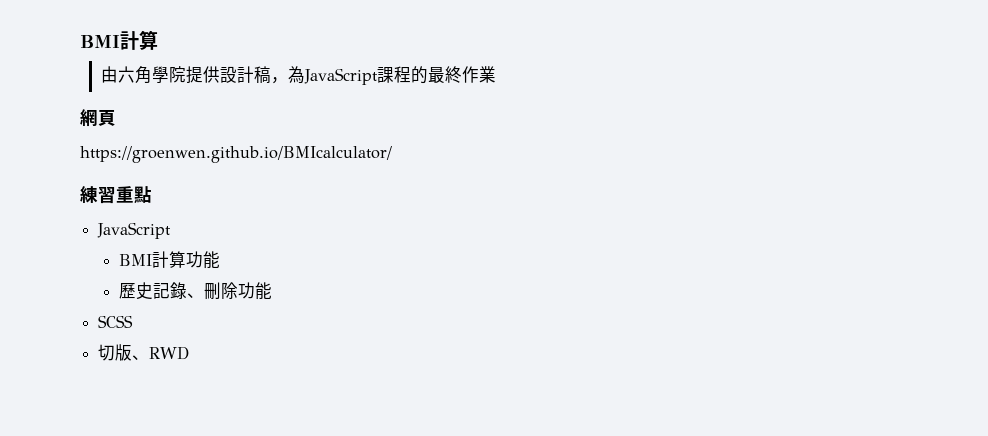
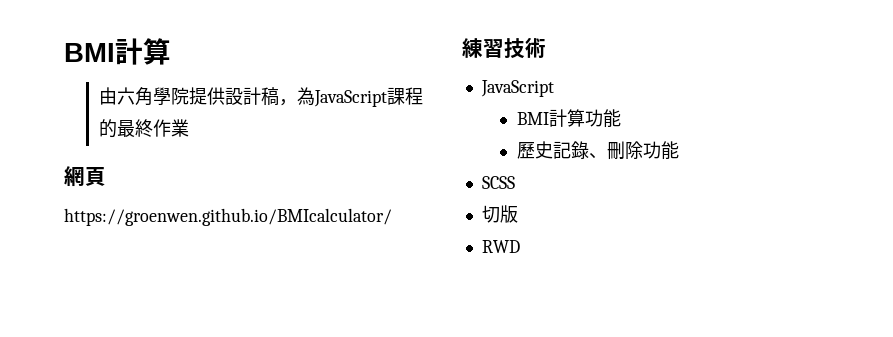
- 練習重點
+ 練習技術
- 切版、RWD
+ 切版
+ RWD

